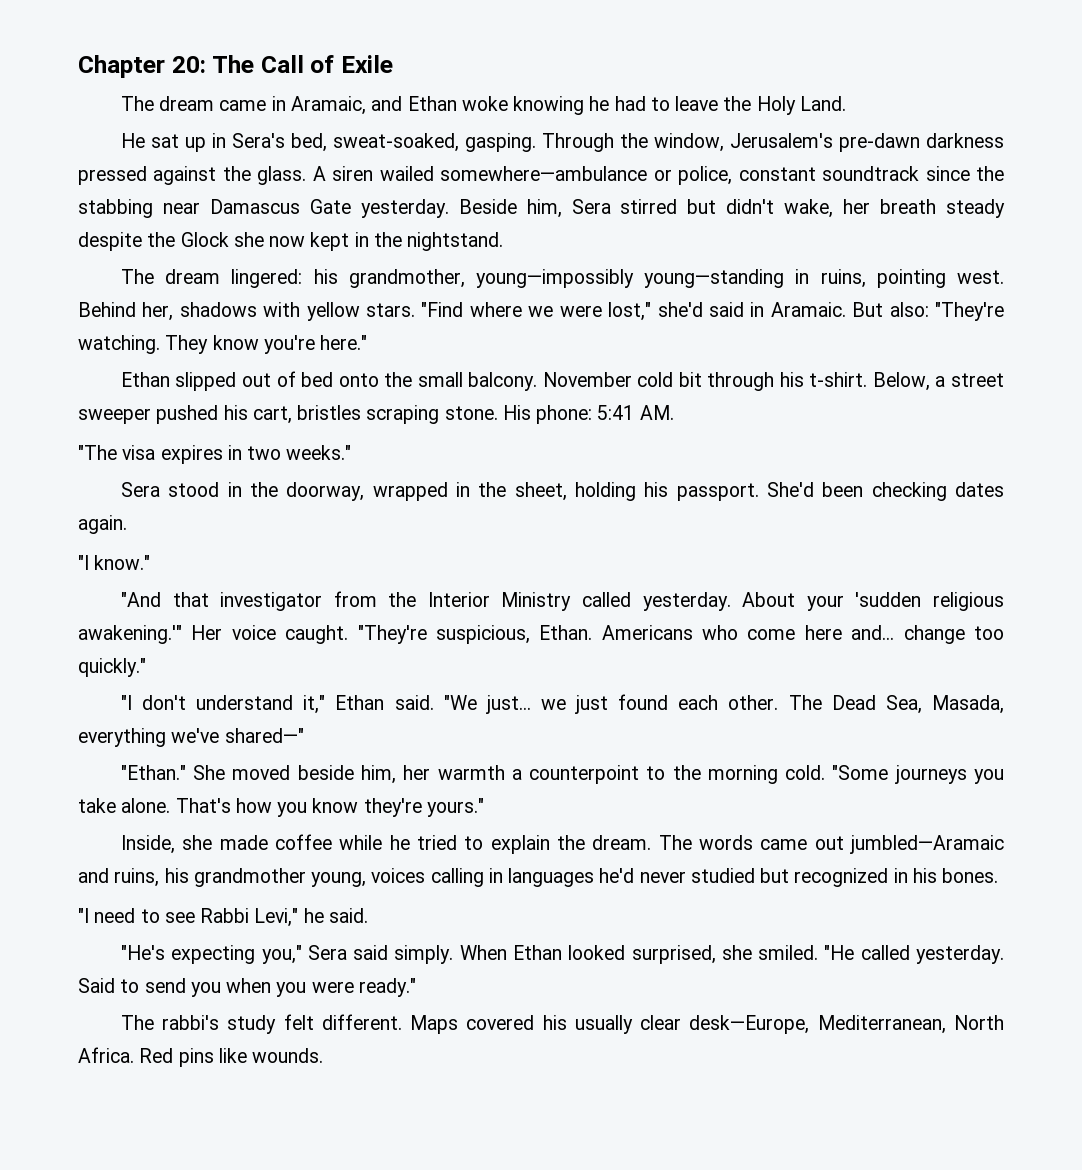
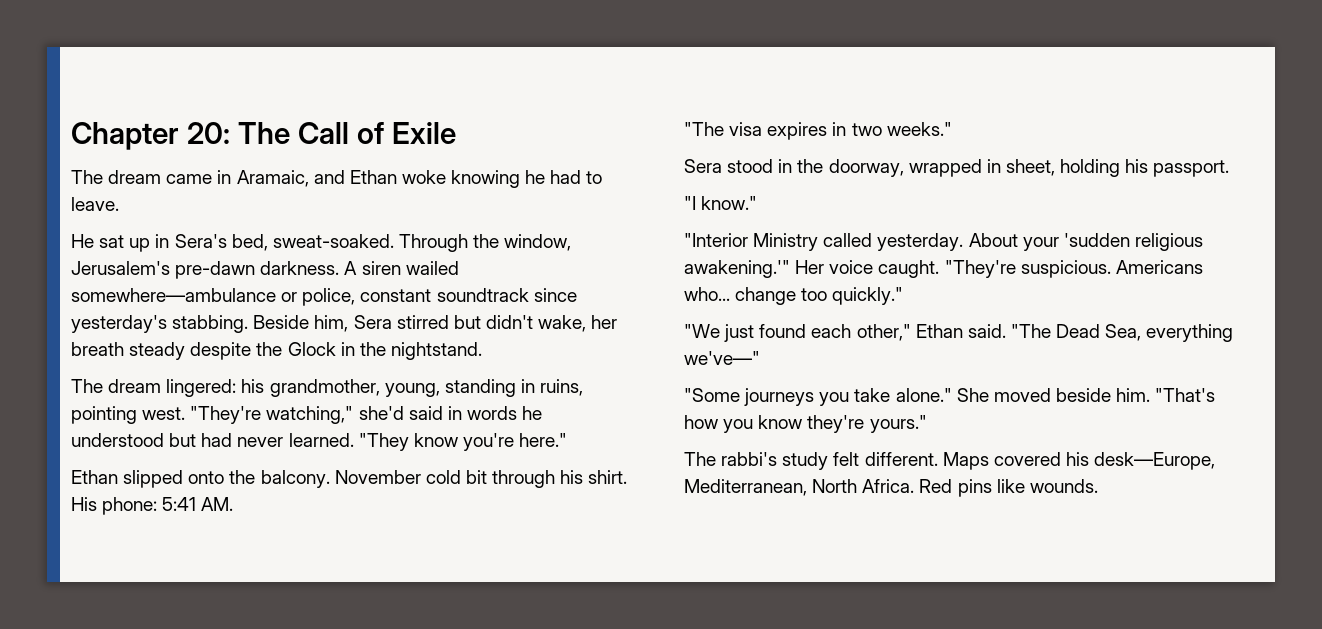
- The dream came in Aramaic, and Ethan woke knowing he had to leave the Holy Land.
+ The dream came in Aramaic, and Ethan woke knowing he had to leave.
- He sat up in Sera's bed, sweat-soaked, gasping.
+ He sat up in Sera's bed, sweat-soaked.
- Through the window, Jerusalem's pre-dawn darkness pressed against the glass.
+ Through the window, Jerusalem's pre-dawn darkness.
- A siren wailed somewhere—ambulance or police, constant soundtrack since the stabbing near Damascus Gate yesterday.
+ A siren wailed somewhere—ambulance or police, constant soundtrack since yesterday's stabbing.
- Beside him, Sera stirred but didn't wake, her breath steady despite the Glock she now kept in the nightstand.
+ Beside him, Sera stirred but didn't wake, her breath steady despite the Glock in the nightstand.
- The dream lingered: his grandmother, young—impossibly young—standing in ruins, pointing west.
+ The dream lingered: his grandmother, young, standing in ruins, pointing west.
- Behind her, shadows with yellow stars. "Find where we were lost," she'd said in Aramaic. But also: "They're watching. They know you're here."
+ "They're watching," she'd said in words he understood but had never learned. "They know you're here."
- Ethan slipped out of bed onto the small balcony.
+ Ethan slipped onto the balcony.
- November cold bit through his t-shirt. Below, a street sweeper pushed his cart, bristles scraping stone.
+ November cold bit through his shirt.
- Sera stood in the doorway, wrapped in the sheet, holding his passport. She'd been checking dates again.
+ Sera stood in the doorway, wrapped in sheet, holding his passport.
  "I know."
- "And that investigator from the Interior Ministry called yesterday.
+ "Interior Ministry called yesterday.
- "They're suspicious, Ethan. Americans who come here and... change too quickly."
- "I don't understand it," Ethan said. "We just... we just found each other. The Dead Sea, Masada, everything we've shared—"
- "Ethan." She moved beside him, her warmth a counterpoint to the morning cold. "Some journeys you take alone. That's how you know they're yours."
+ "They're suspicious. Americans who... change too quickly."
+ "We just found each other," Ethan said. "The Dead Sea, everything we've—"
+ "Some journeys you take alone." She moved beside him. "That's how you know they're yours."
- Inside, she made coffee while he tried to explain the dream. The words came out jumbled—Aramaic and ruins, his grandmother young, voices calling in languages he'd never studied but recognized in his bones.
- "I need to see Rabbi Levi," he said.
- "He's expecting you," Sera said simply. When Ethan looked surprised, she smiled. "He called yesterday. Said to send you when you were ready."
- Maps covered his usually clear desk—Europe, Mediterranean, North Africa.
+ Maps covered his desk—Europe, Mediterranean, North Africa.

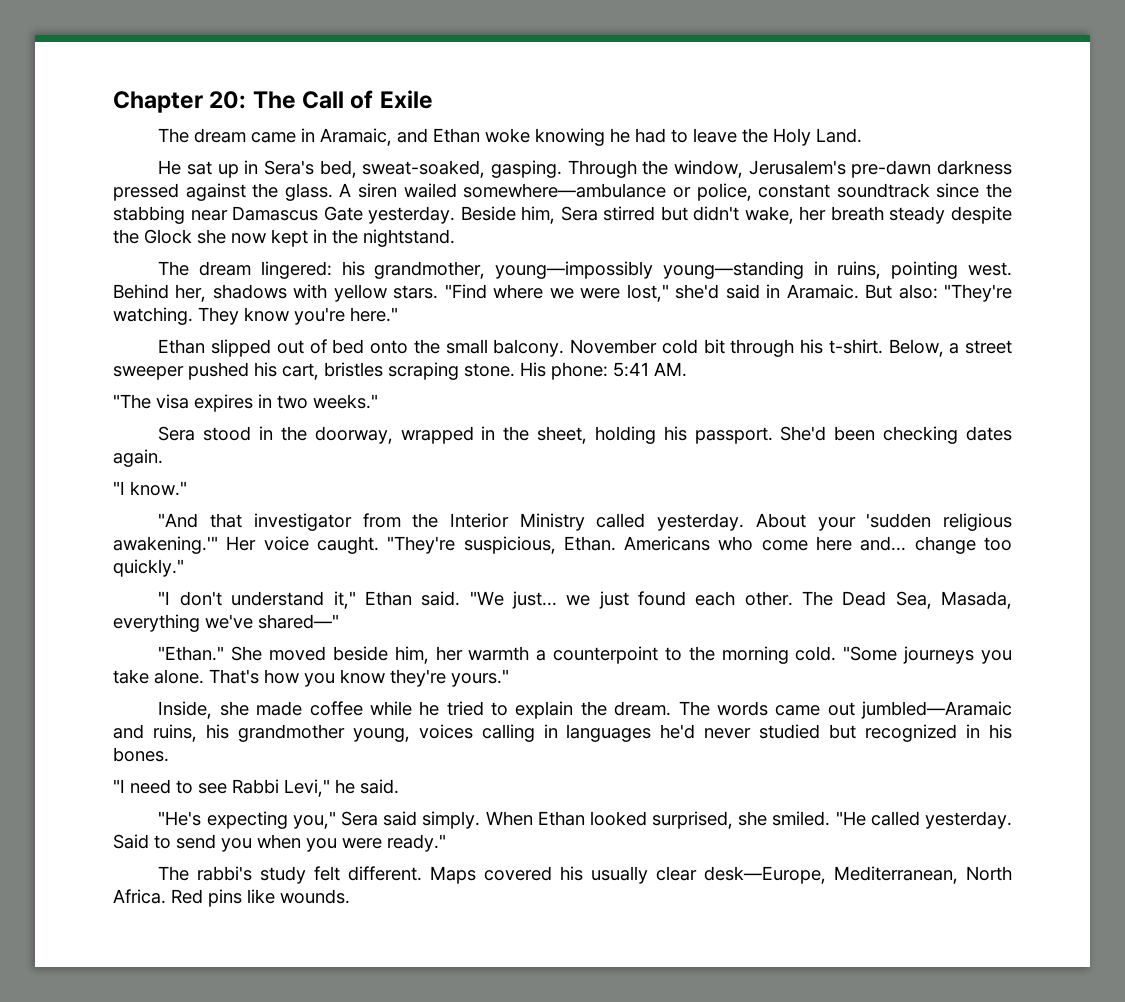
- The dream came in Aramaic, and Ethan woke knowing he had to leave.
+ The dream came in Aramaic, and Ethan woke knowing he had to leave the Holy Land.
- He sat up in Sera's bed, sweat-soaked.
+ He sat up in Sera's bed, sweat-soaked, gasping.
- Through the window, Jerusalem's pre-dawn darkness.
+ Through the window, Jerusalem's pre-dawn darkness pressed against the glass.
- A siren wailed somewhere—ambulance or police, constant soundtrack since yesterday's stabbing.
+ A siren wailed somewhere—ambulance or police, constant soundtrack since the stabbing near Damascus Gate yesterday.
- Beside him, Sera stirred but didn't wake, her breath steady despite the Glock in the nightstand.
+ Beside him, Sera stirred but didn't wake, her breath steady despite the Glock she now kept in the nightstand.
- The dream lingered: his grandmother, young, standing in ruins, pointing west.
+ The dream lingered: his grandmother, young—impossibly young—standing in ruins, pointing west.
- "They're watching," she'd said in words he understood but had never learned. "They know you're here."
+ Behind her, shadows with yellow stars. "Find where we were lost," she'd said in Aramaic. But also: "They're watching. They know you're here."
- Ethan slipped onto the balcony.
+ Ethan slipped out of bed onto the small balcony.
- November cold bit through his shirt.
+ November cold bit through his t-shirt. Below, a street sweeper pushed his cart, bristles scraping stone.
- Sera stood in the doorway, wrapped in sheet, holding his passport.
+ Sera stood in the doorway, wrapped in the sheet, holding his passport. She'd been checking dates again.
  "I know."
- "Interior Ministry called yesterday.
+ "And that investigator from the Interior Ministry called yesterday.
- "They're suspicious. Americans who... change too quickly."
- "We just found each other," Ethan said. "The Dead Sea, everything we've—"
- "Some journeys you take alone." She moved beside him. "That's how you know they're yours."
+ "They're suspicious, Ethan. Americans who come here and... change too quickly."
+ "I don't understand it," Ethan said. "We just... we just found each other. The Dead Sea, Masada, everything we've shared—"
+ "Ethan." She moved beside him, her warmth a counterpoint to the morning cold. "Some journeys you take alone. That's how you know they're yours."
+ Inside, she made coffee while he tried to explain the dream. The words came out jumbled—Aramaic and ruins, his grandmother young, voices calling in languages he'd never studied but recognized in his bones.
+ "I need to see Rabbi Levi," he said.
+ "He's expecting you," Sera said simply. When Ethan looked surprised, she smiled. "He called yesterday. Said to send you when you were ready."
- Maps covered his desk—Europe, Mediterranean, North Africa.
+ Maps covered his usually clear desk—Europe, Mediterranean, North Africa.

